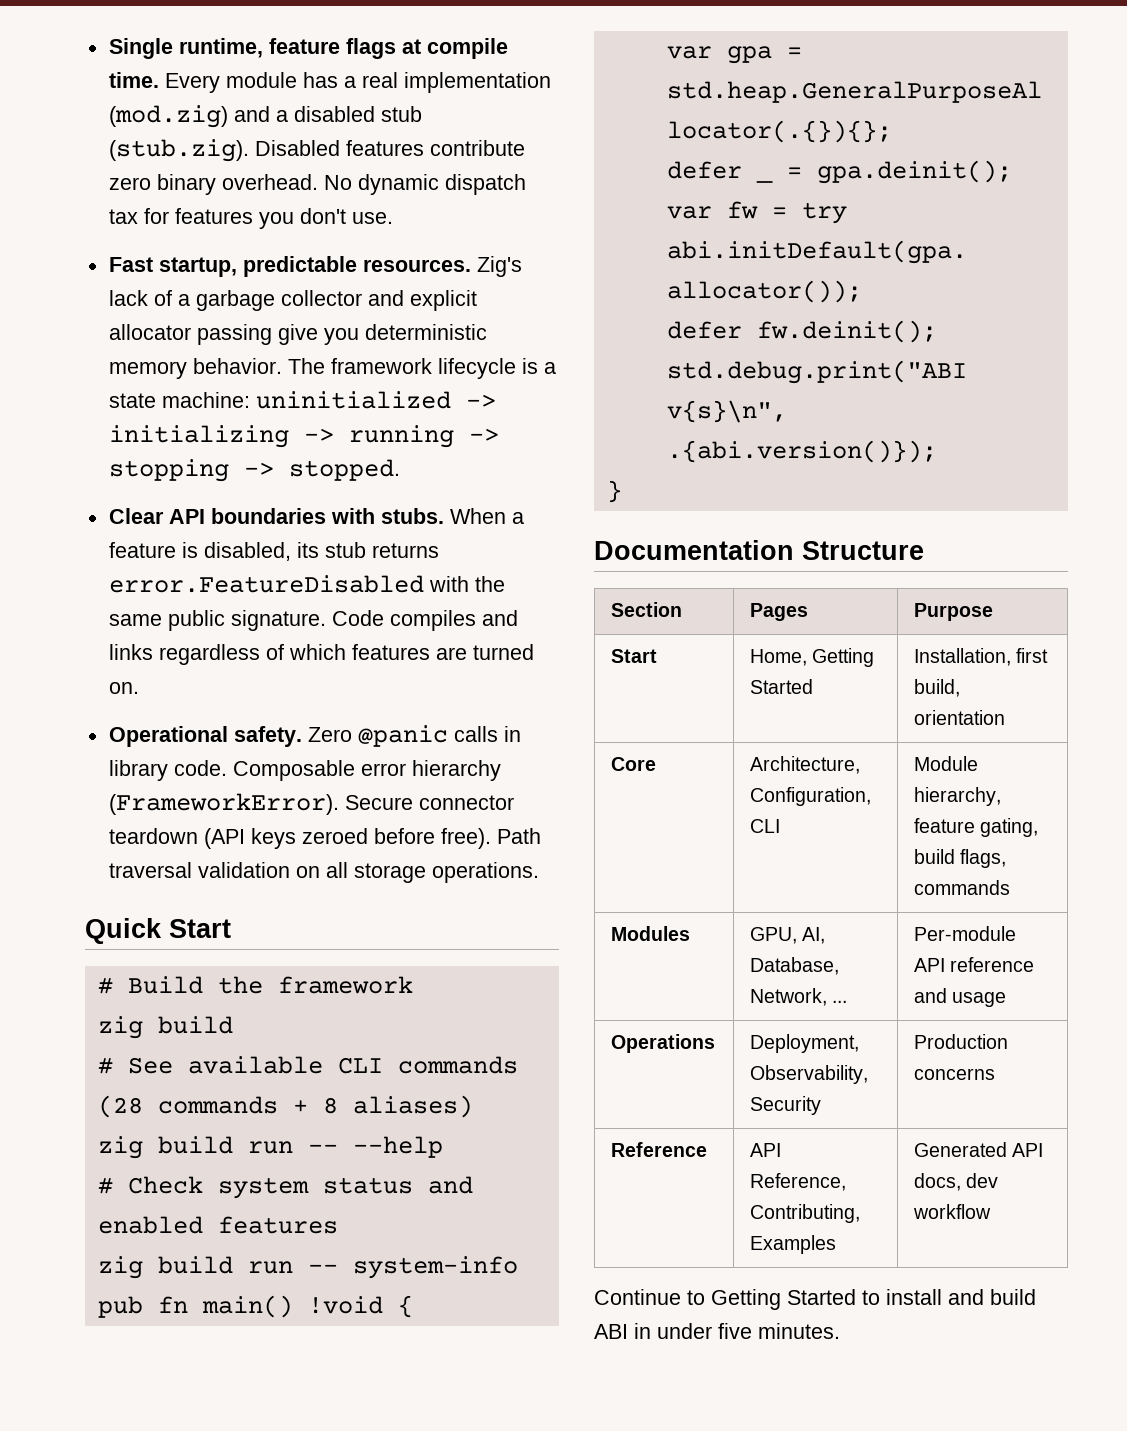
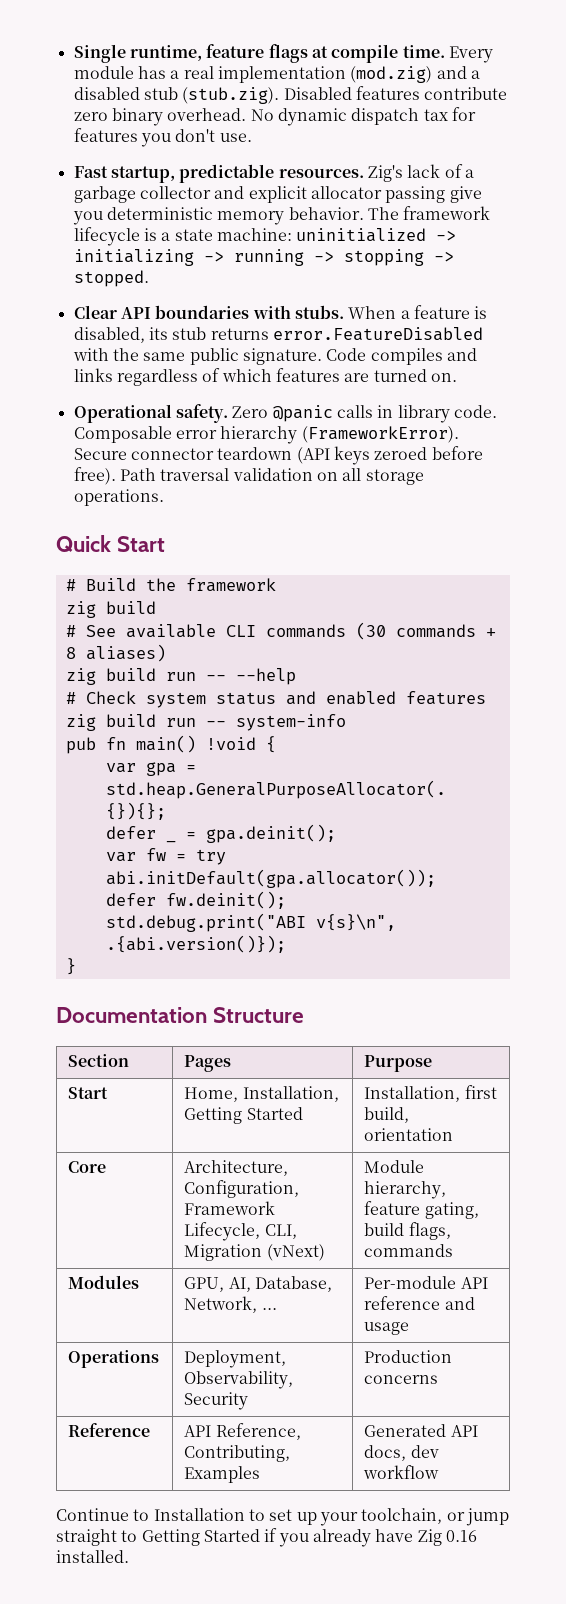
- # See available CLI commands (28 commands + 8 aliases)
+ # See available CLI commands (30 commands + 8 aliases)
- Start | Home, Getting Started | Installation, first build, orientation
+ Start | Home, Installation, Getting Started | Installation, first build, orientation
- Core | Architecture, Configuration, CLI | Module hierarchy, feature gating, build flags, commands
+ Core | Architecture, Configuration, Framework Lifecycle, CLI, Migration (vNext) | Module hierarchy, feature gating, build flags, commands
- Continue to Getting Started to install and build ABI in under five minutes.
+ Continue to Installation to set up your toolchain, or jump straight to Getting Started if you already have Zig 0.16 installed.

